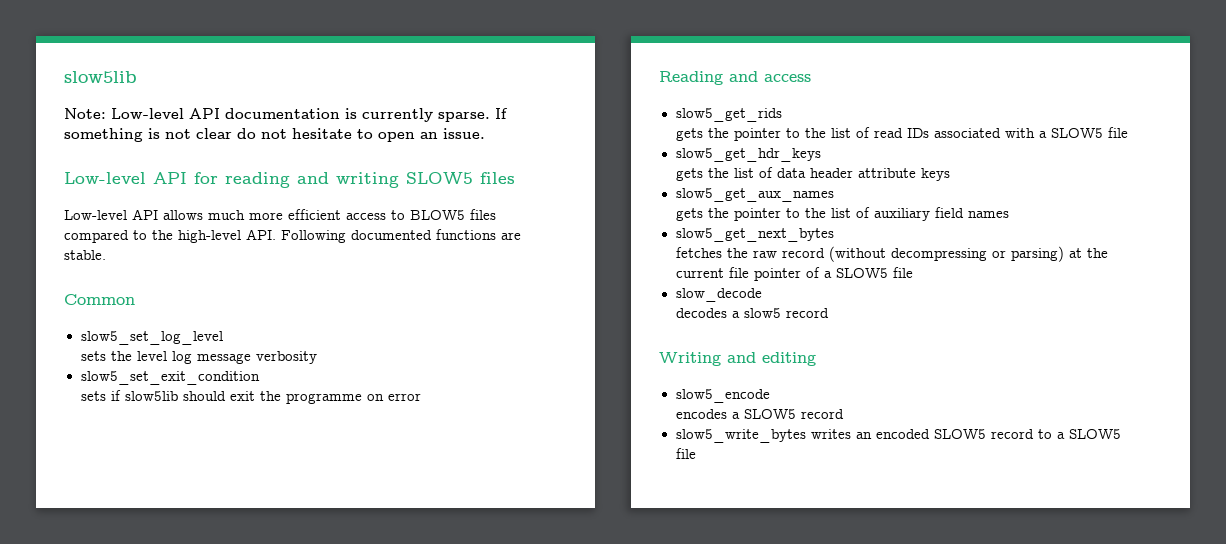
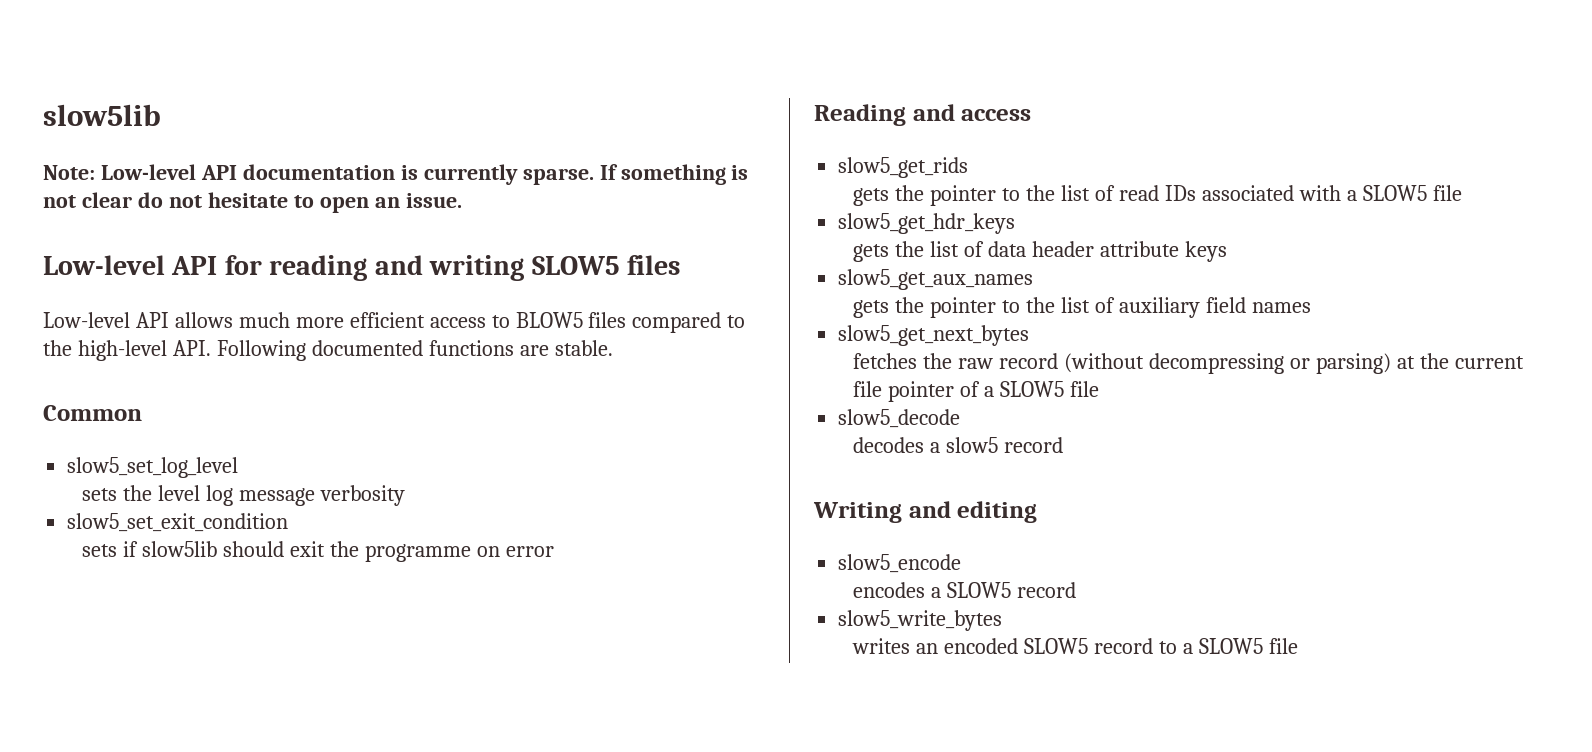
- slow_decode
+ slow5_decode
- slow5_write_bytes writes an encoded SLOW5 record to a SLOW5 file
+ slow5_write_bytes
+ writes an encoded SLOW5 record to a SLOW5 file

